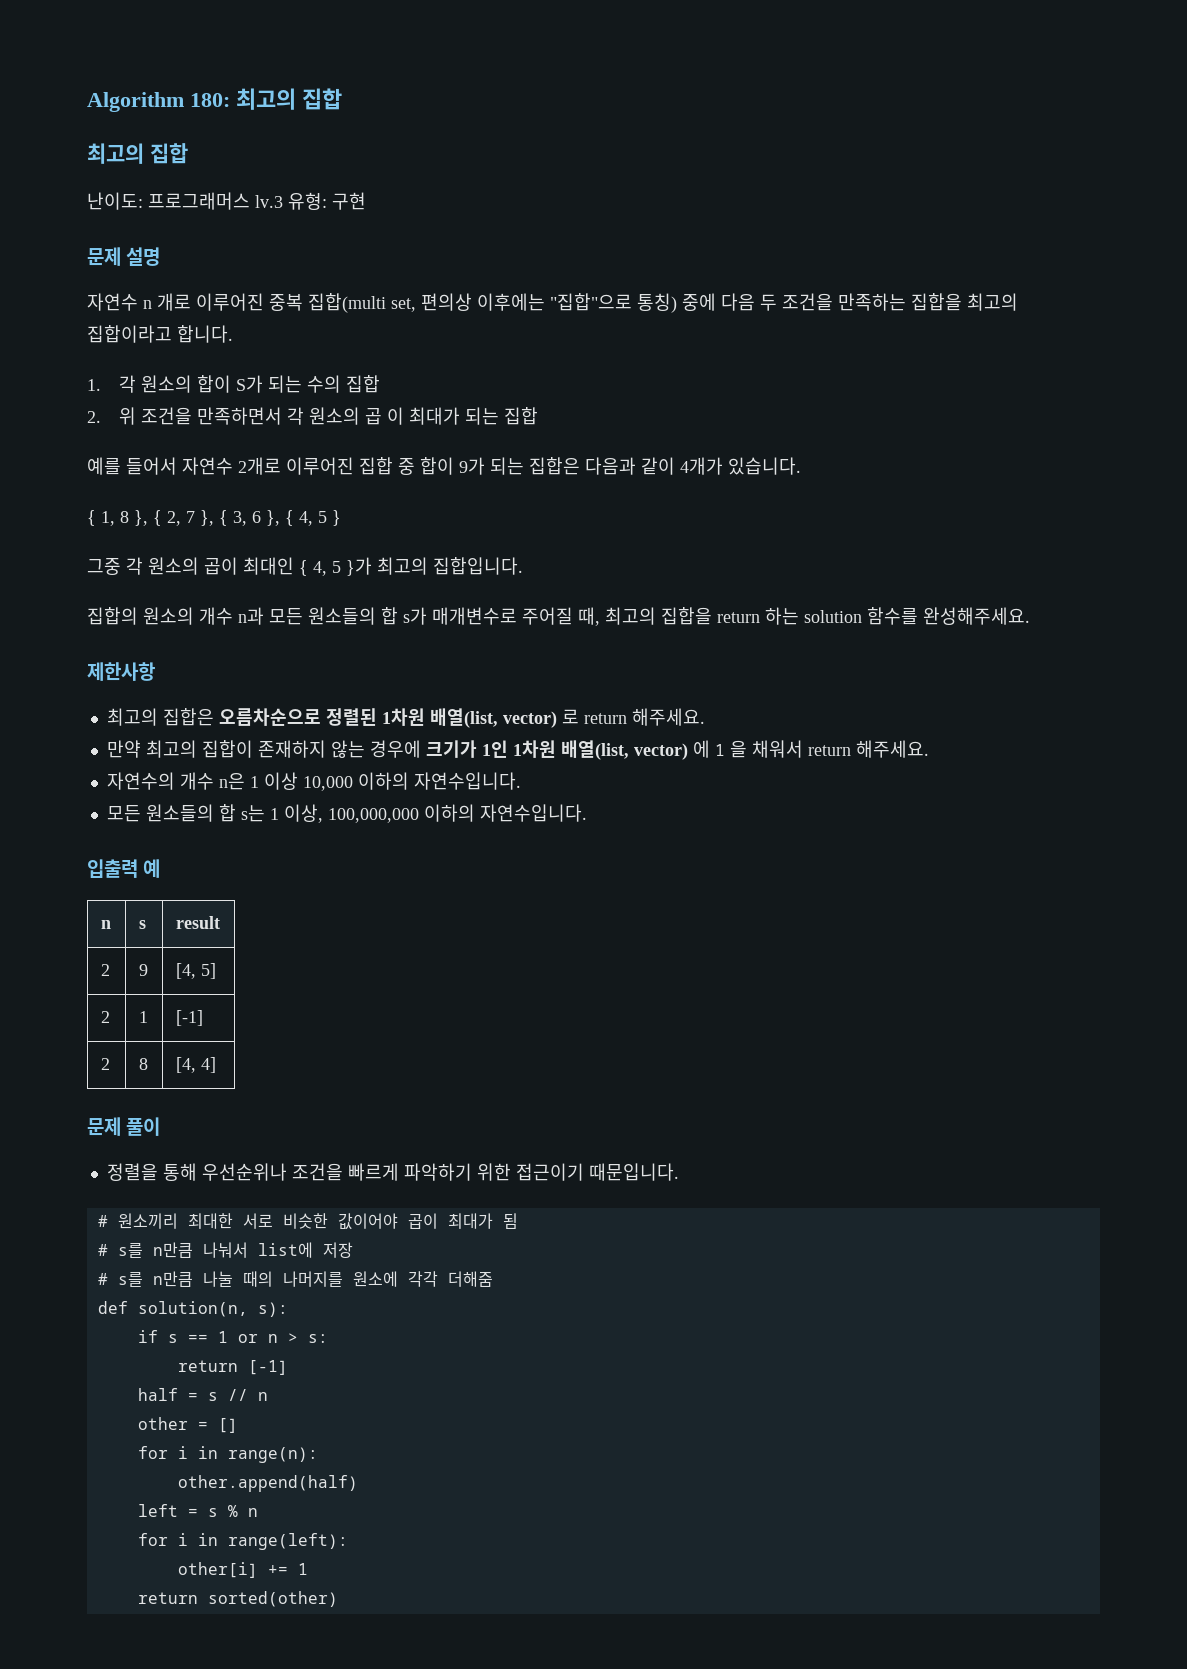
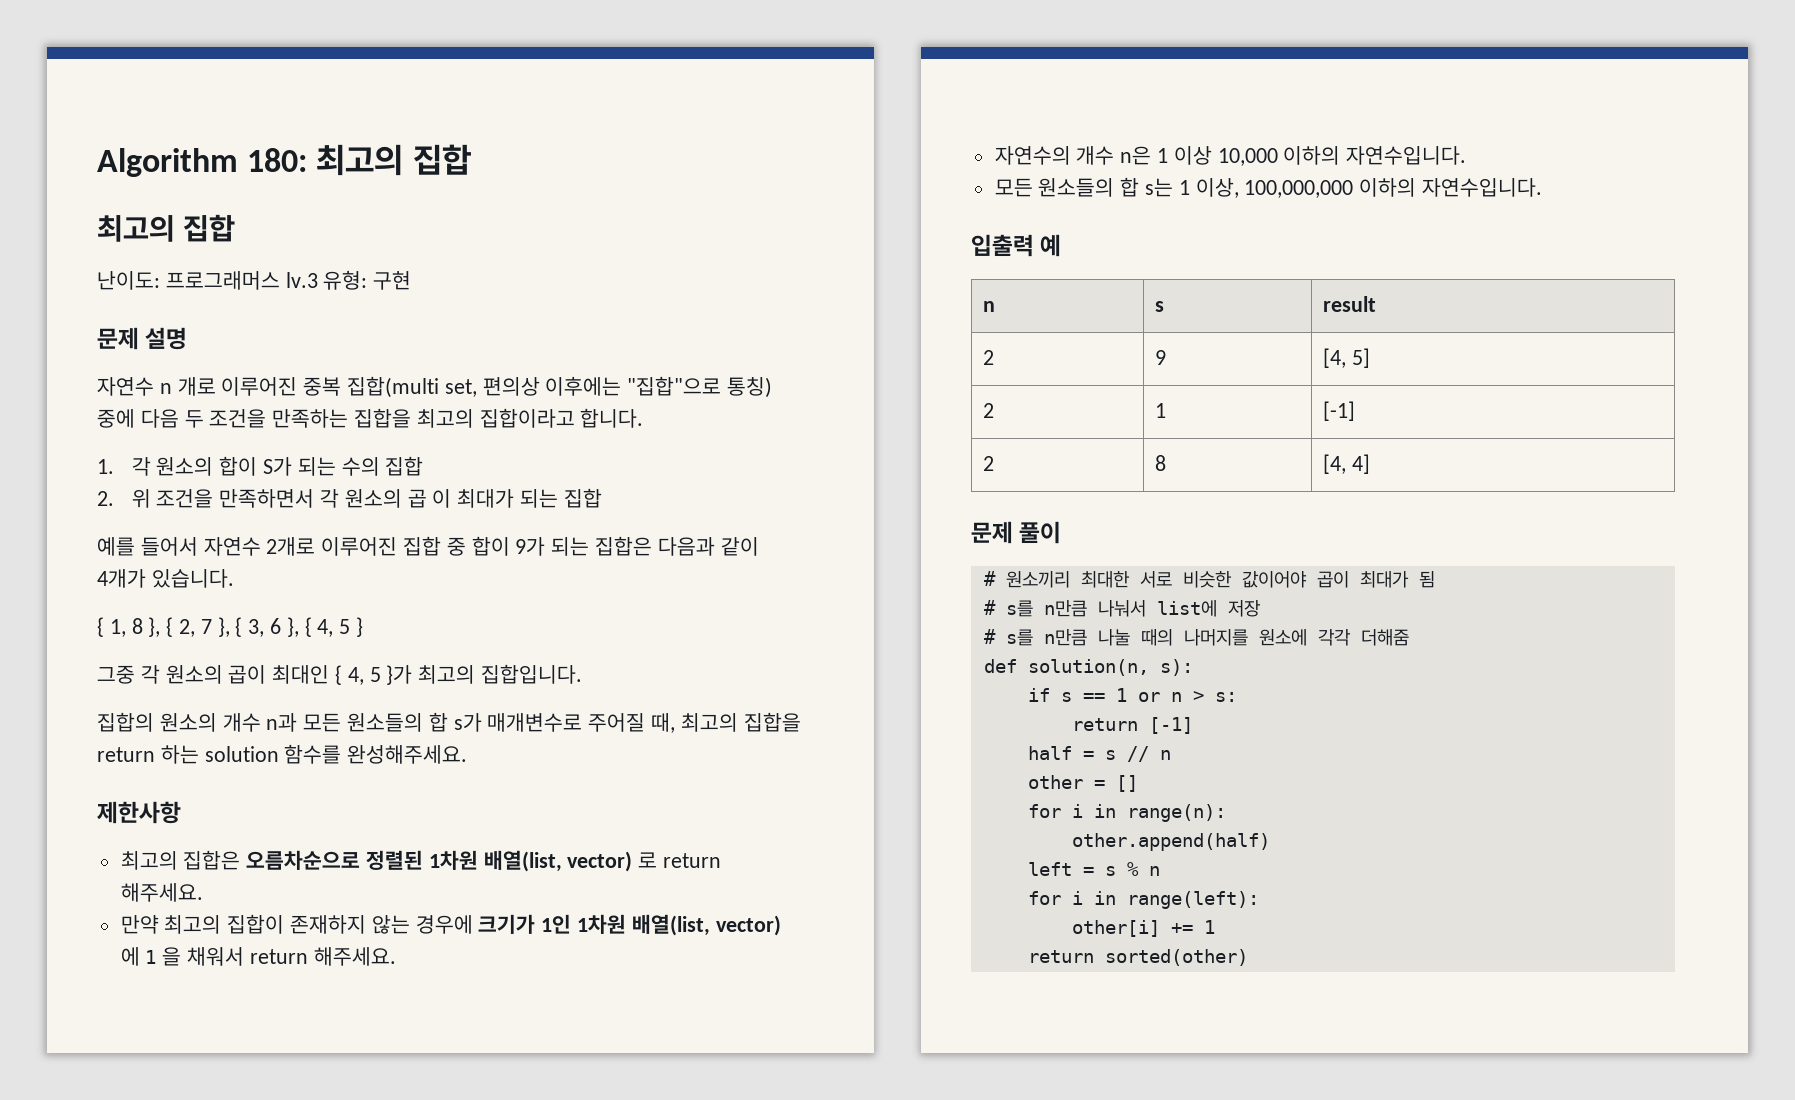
- 정렬을 통해 우선순위나 조건을 빠르게 파악하기 위한 접근이기 때문입니다.

